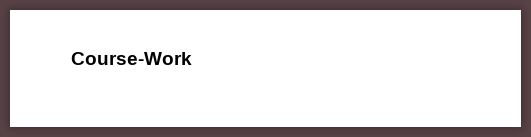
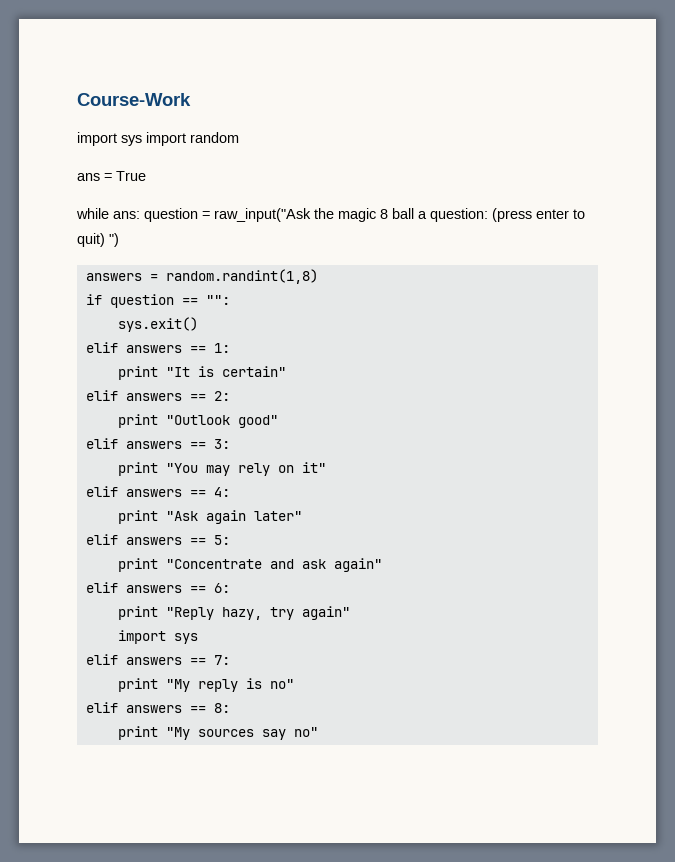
+ import sys import random
+ ans = True
+ while ans: question = raw_input("Ask the magic 8 ball a question: (press enter to quit) ")
+ answers = random.randint(1,8)
+ if question == "":
+ sys.exit()
+ elif answers == 1:
+ print "It is certain"
+ elif answers == 2:
+ print "Outlook good"
+ elif answers == 3:
+ print "You may rely on it"
+ elif answers == 4:
+ print "Ask again later"
+ elif answers == 5:
+ print "Concentrate and ask again"
+ elif answers == 6:
+ print "Reply hazy, try again"
+ import sys
+ elif answers == 7:
+ print "My reply is no"
+ elif answers == 8:
+ print "My sources say no"

